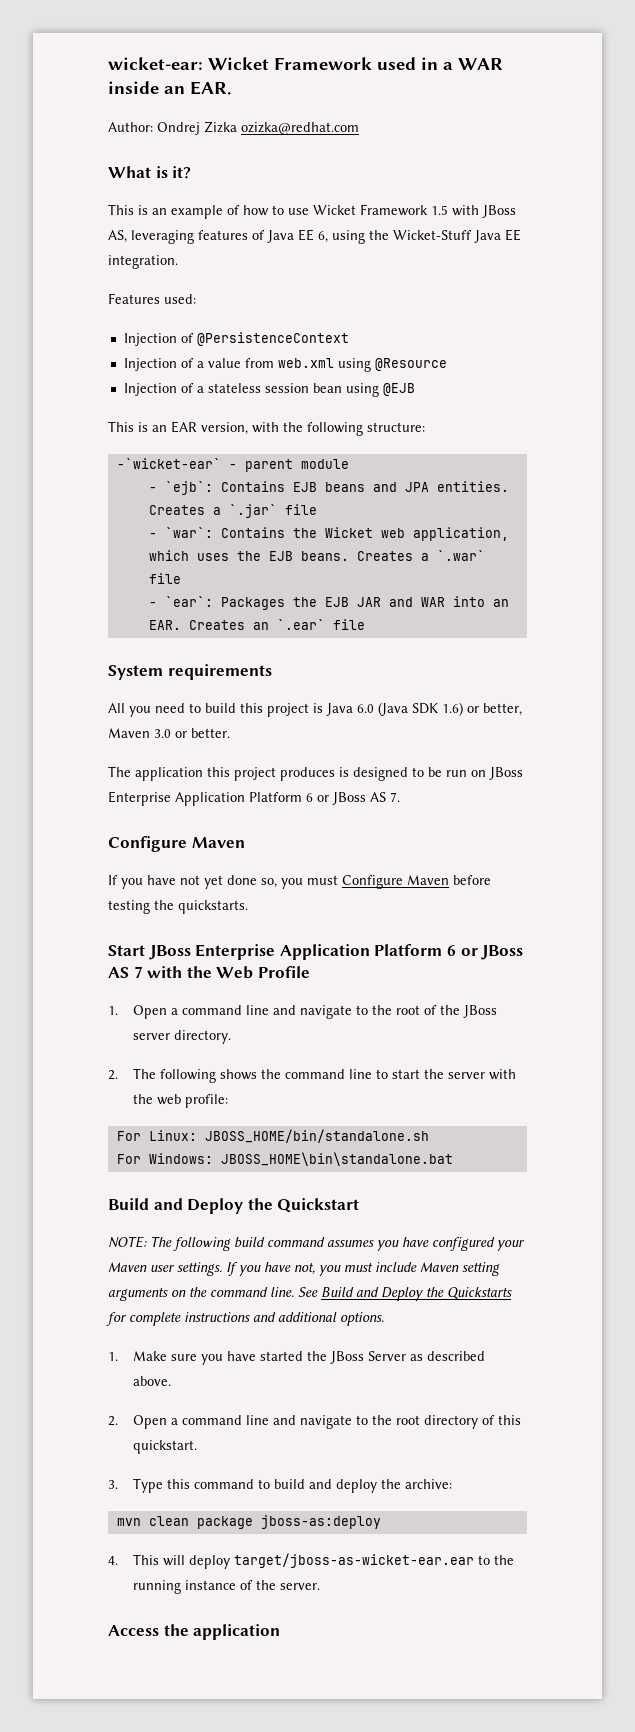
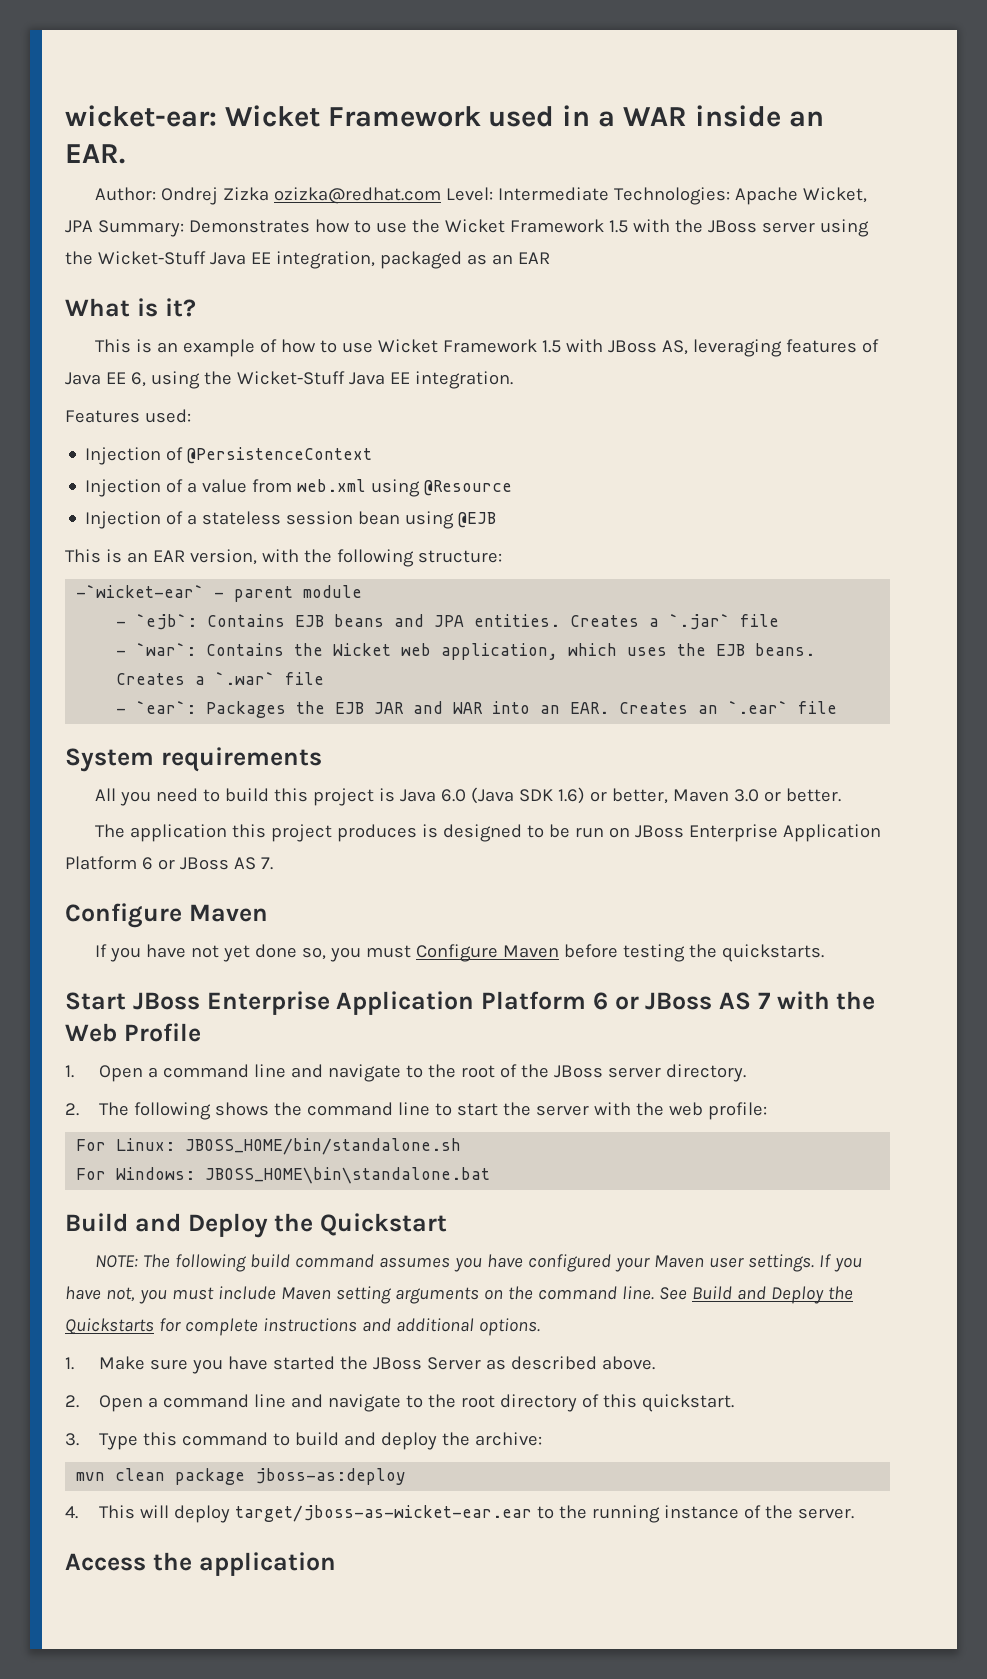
- Author: Ondrej Zizka ozizka@redhat.com
+ Author: Ondrej Zizka ozizka@redhat.com Level: Intermediate Technologies: Apache Wicket, JPA Summary: Demonstrates how to use the Wicket Framework 1.5 with the JBoss server using the Wicket-Stuff Java EE integration, packaged as an EAR

